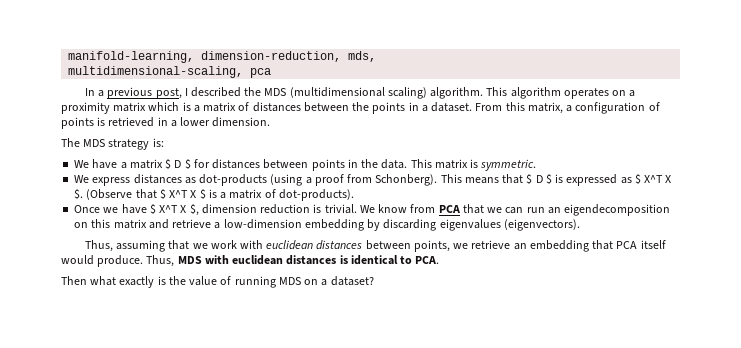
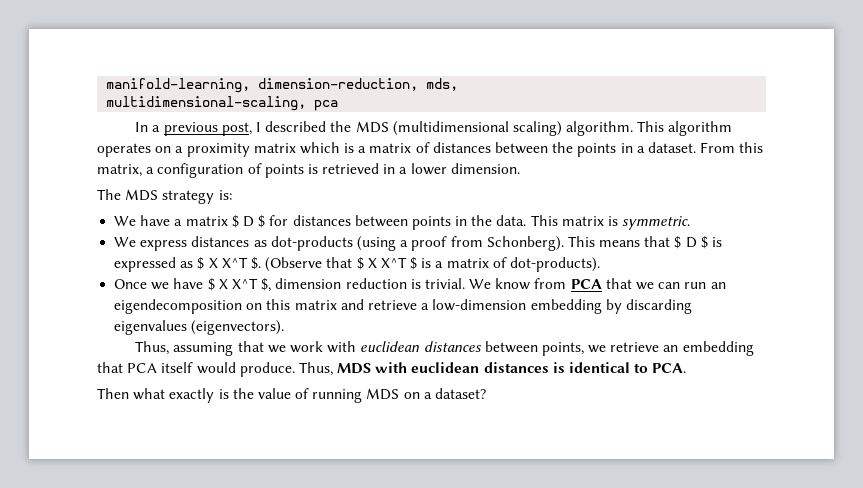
- This means that $ D $ is expressed as $ X^T X $.
+ This means that $ D $ is expressed as $ X X^T $.
- (Observe that $ X^T X $ is a matrix of dot-products).
+ (Observe that $ X X^T $ is a matrix of dot-products).
- Once we have $ X^T X $, dimension reduction is trivial.
+ Once we have $ X X^T $, dimension reduction is trivial.

